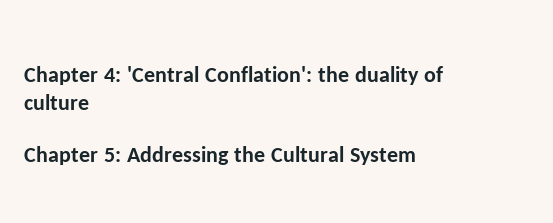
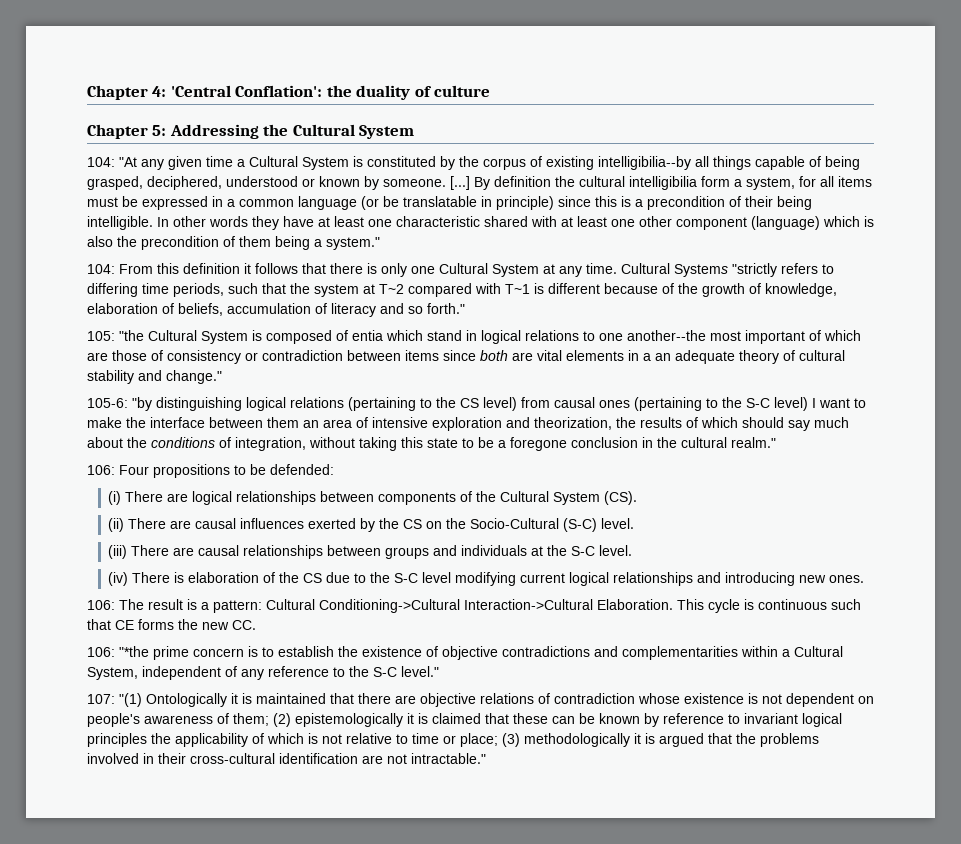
+ 104: "At any given time a Cultural System is constituted by the corpus of existing intelligibilia--by all things capable of being grasped, deciphered, understood or known by someone. [...] By definition the cultural intelligibilia form a system, for all items must be expressed in a common language (or be translatable in principle) since this is a precondition of their being intelligible. In other words they have at least one characteristic shared with at least one other component (language) which is also the precondition of them being a system."
+ 104: From this definition it follows that there is only one Cultural System at any time. Cultural Systems "strictly refers to differing time periods, such that the system at T~2 compared with T~1 is different because of the growth of knowledge, elaboration of beliefs, accumulation of literacy and so forth."
+ 105: "the Cultural System is composed of entia which stand in logical relations to one another--the most important of which are those of consistency or contradiction between items since both are vital elements in a an adequate theory of cultural stability and change."
+ 105-6: "by distinguishing logical relations (pertaining to the CS level) from causal ones (pertaining to the S-C level) I want to make the interface between them an area of intensive exploration and theorization, the results of which should say much about the conditions of integration, without taking this state to be a foregone conclusion in the cultural realm."
+ 106: Four propositions to be defended:
+ (i) There are logical relationships between components of the Cultural System (CS).
+ (ii) There are causal influences exerted by the CS on the Socio-Cultural (S-C) level.
+ (iii) There are causal relationships between groups and individuals at the S-C level.
+ (iv) There is elaboration of the CS due to the S-C level modifying current logical relationships and introducing new ones.
+ 106: The result is a pattern: Cultural Conditioning->Cultural Interaction->Cultural Elaboration. This cycle is continuous such that CE forms the new CC.
+ 106: "*the prime concern is to establish the existence of objective contradictions and complementarities within a Cultural System, independent of any reference to the S-C level."
+ 107: "(1) Ontologically it is maintained that there are objective relations of contradiction whose existence is not dependent on people's awareness of them; (2) epistemologically it is claimed that these can be known by reference to invariant logical principles the applicability of which is not relative to time or place; (3) methodologically it is argued that the problems involved in their cross-cultural identification are not intractable."

